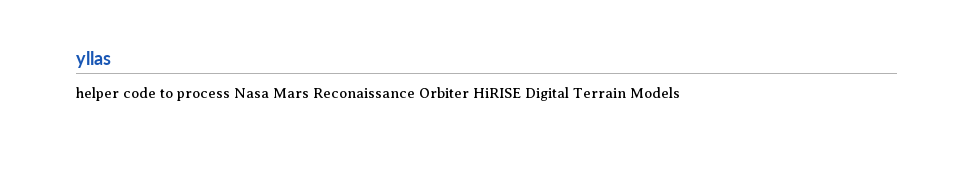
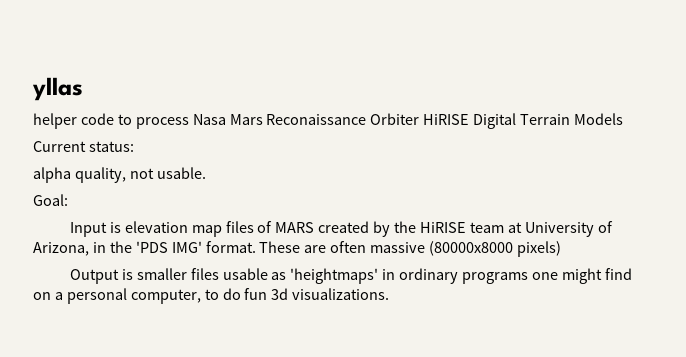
+ Current status:
+ alpha quality, not usable.
+ Goal:
+ Input is elevation map files of MARS created by the HiRISE team at University of Arizona, in the 'PDS IMG' format. These are often massive (80000x8000 pixels)
+ Output is smaller files usable as 'heightmaps' in ordinary programs one might find on a personal computer, to do fun 3d visualizations.

